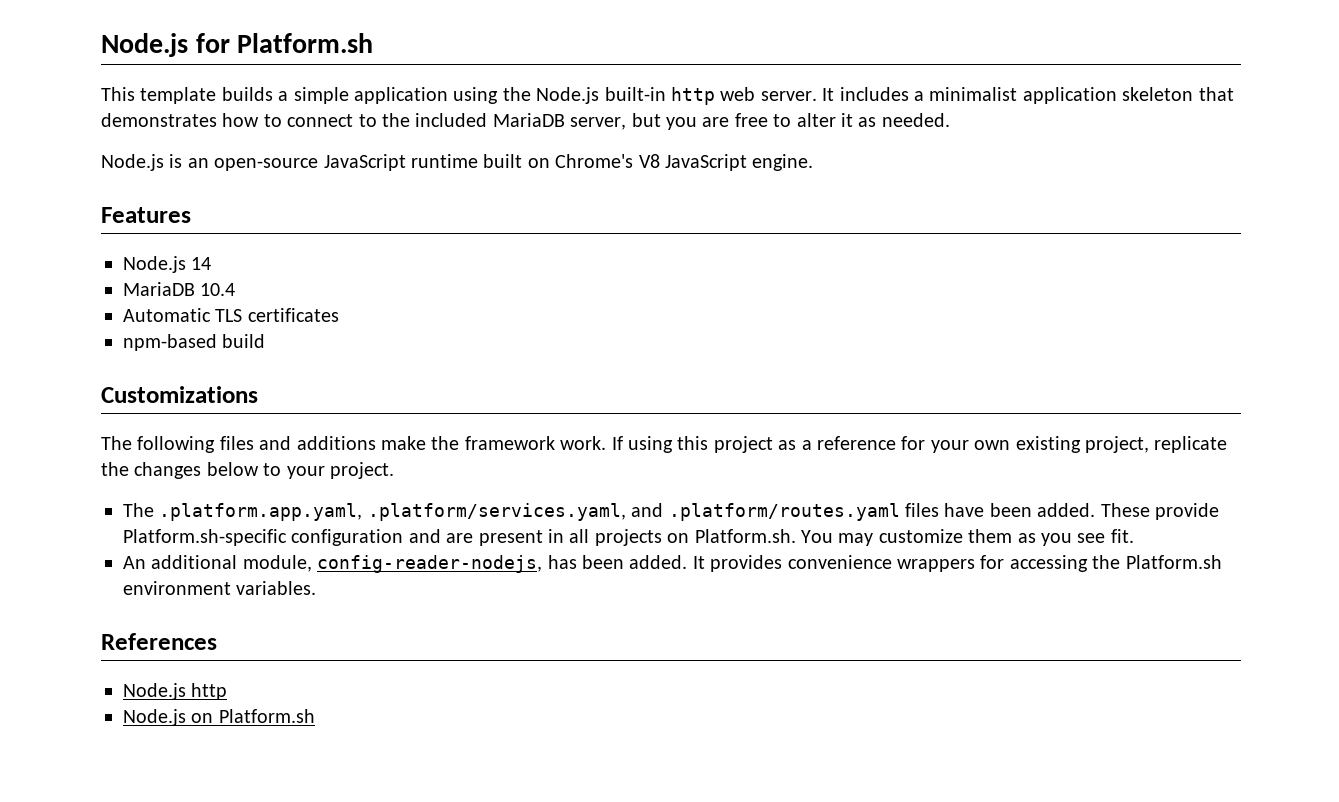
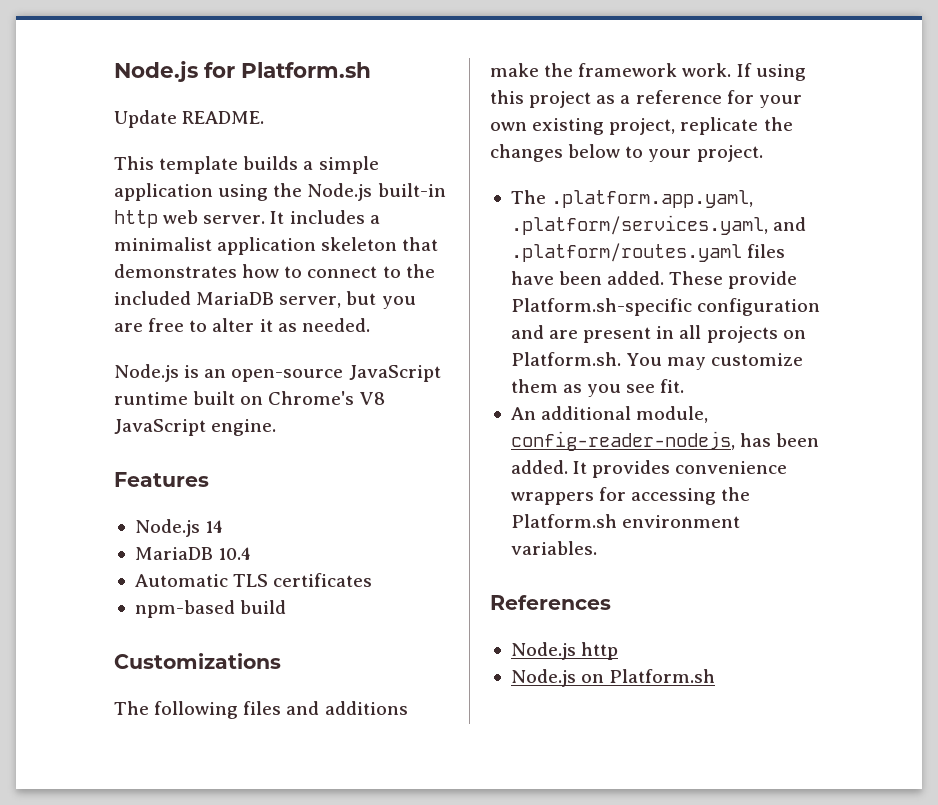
+ Update README.

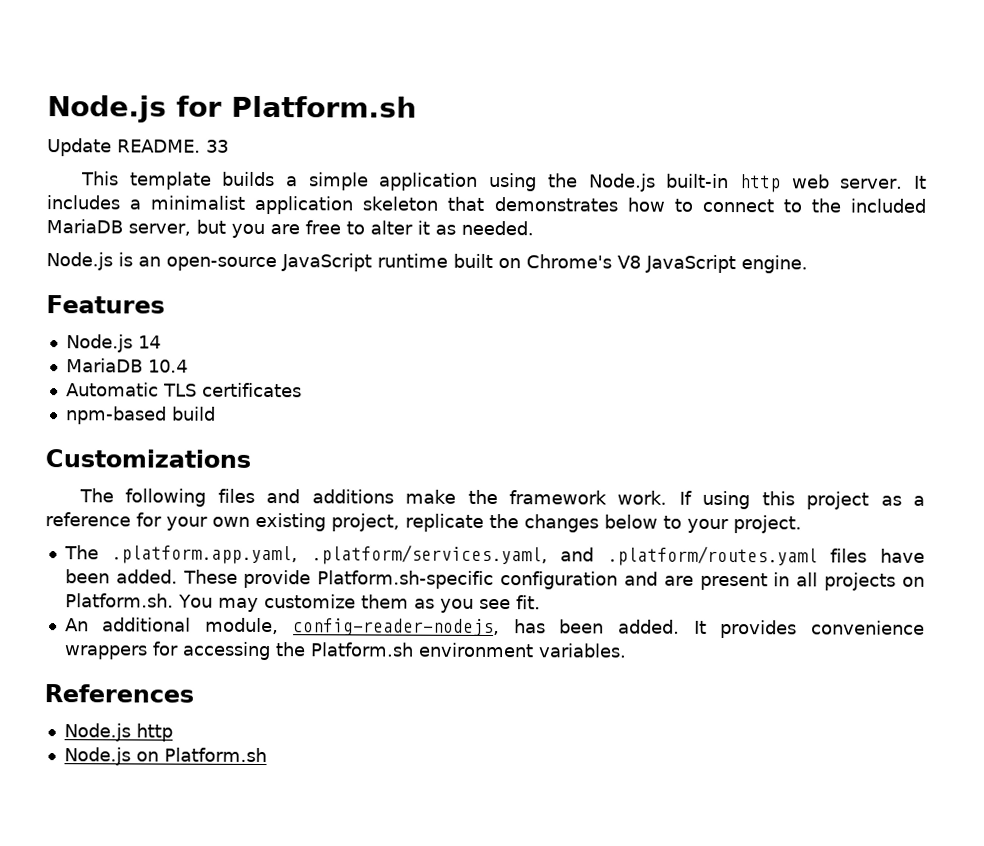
+ 33

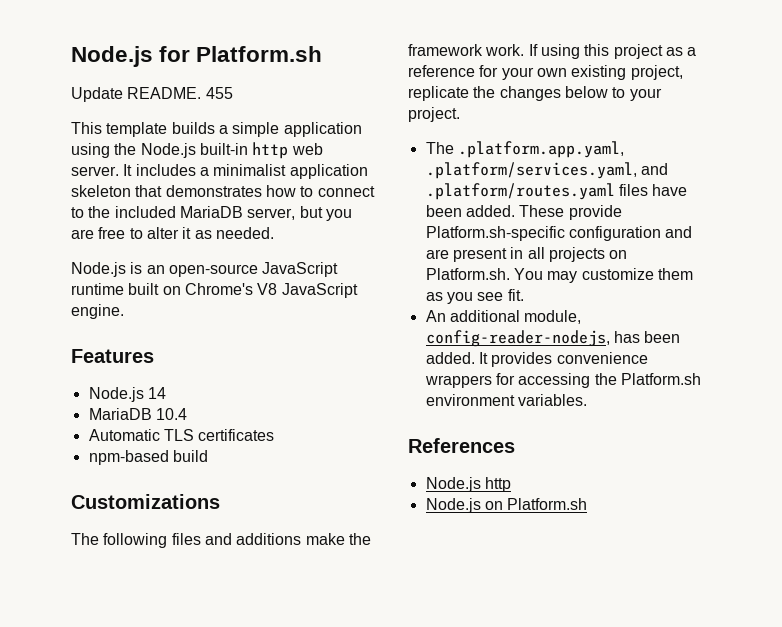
- 33
+ 455

